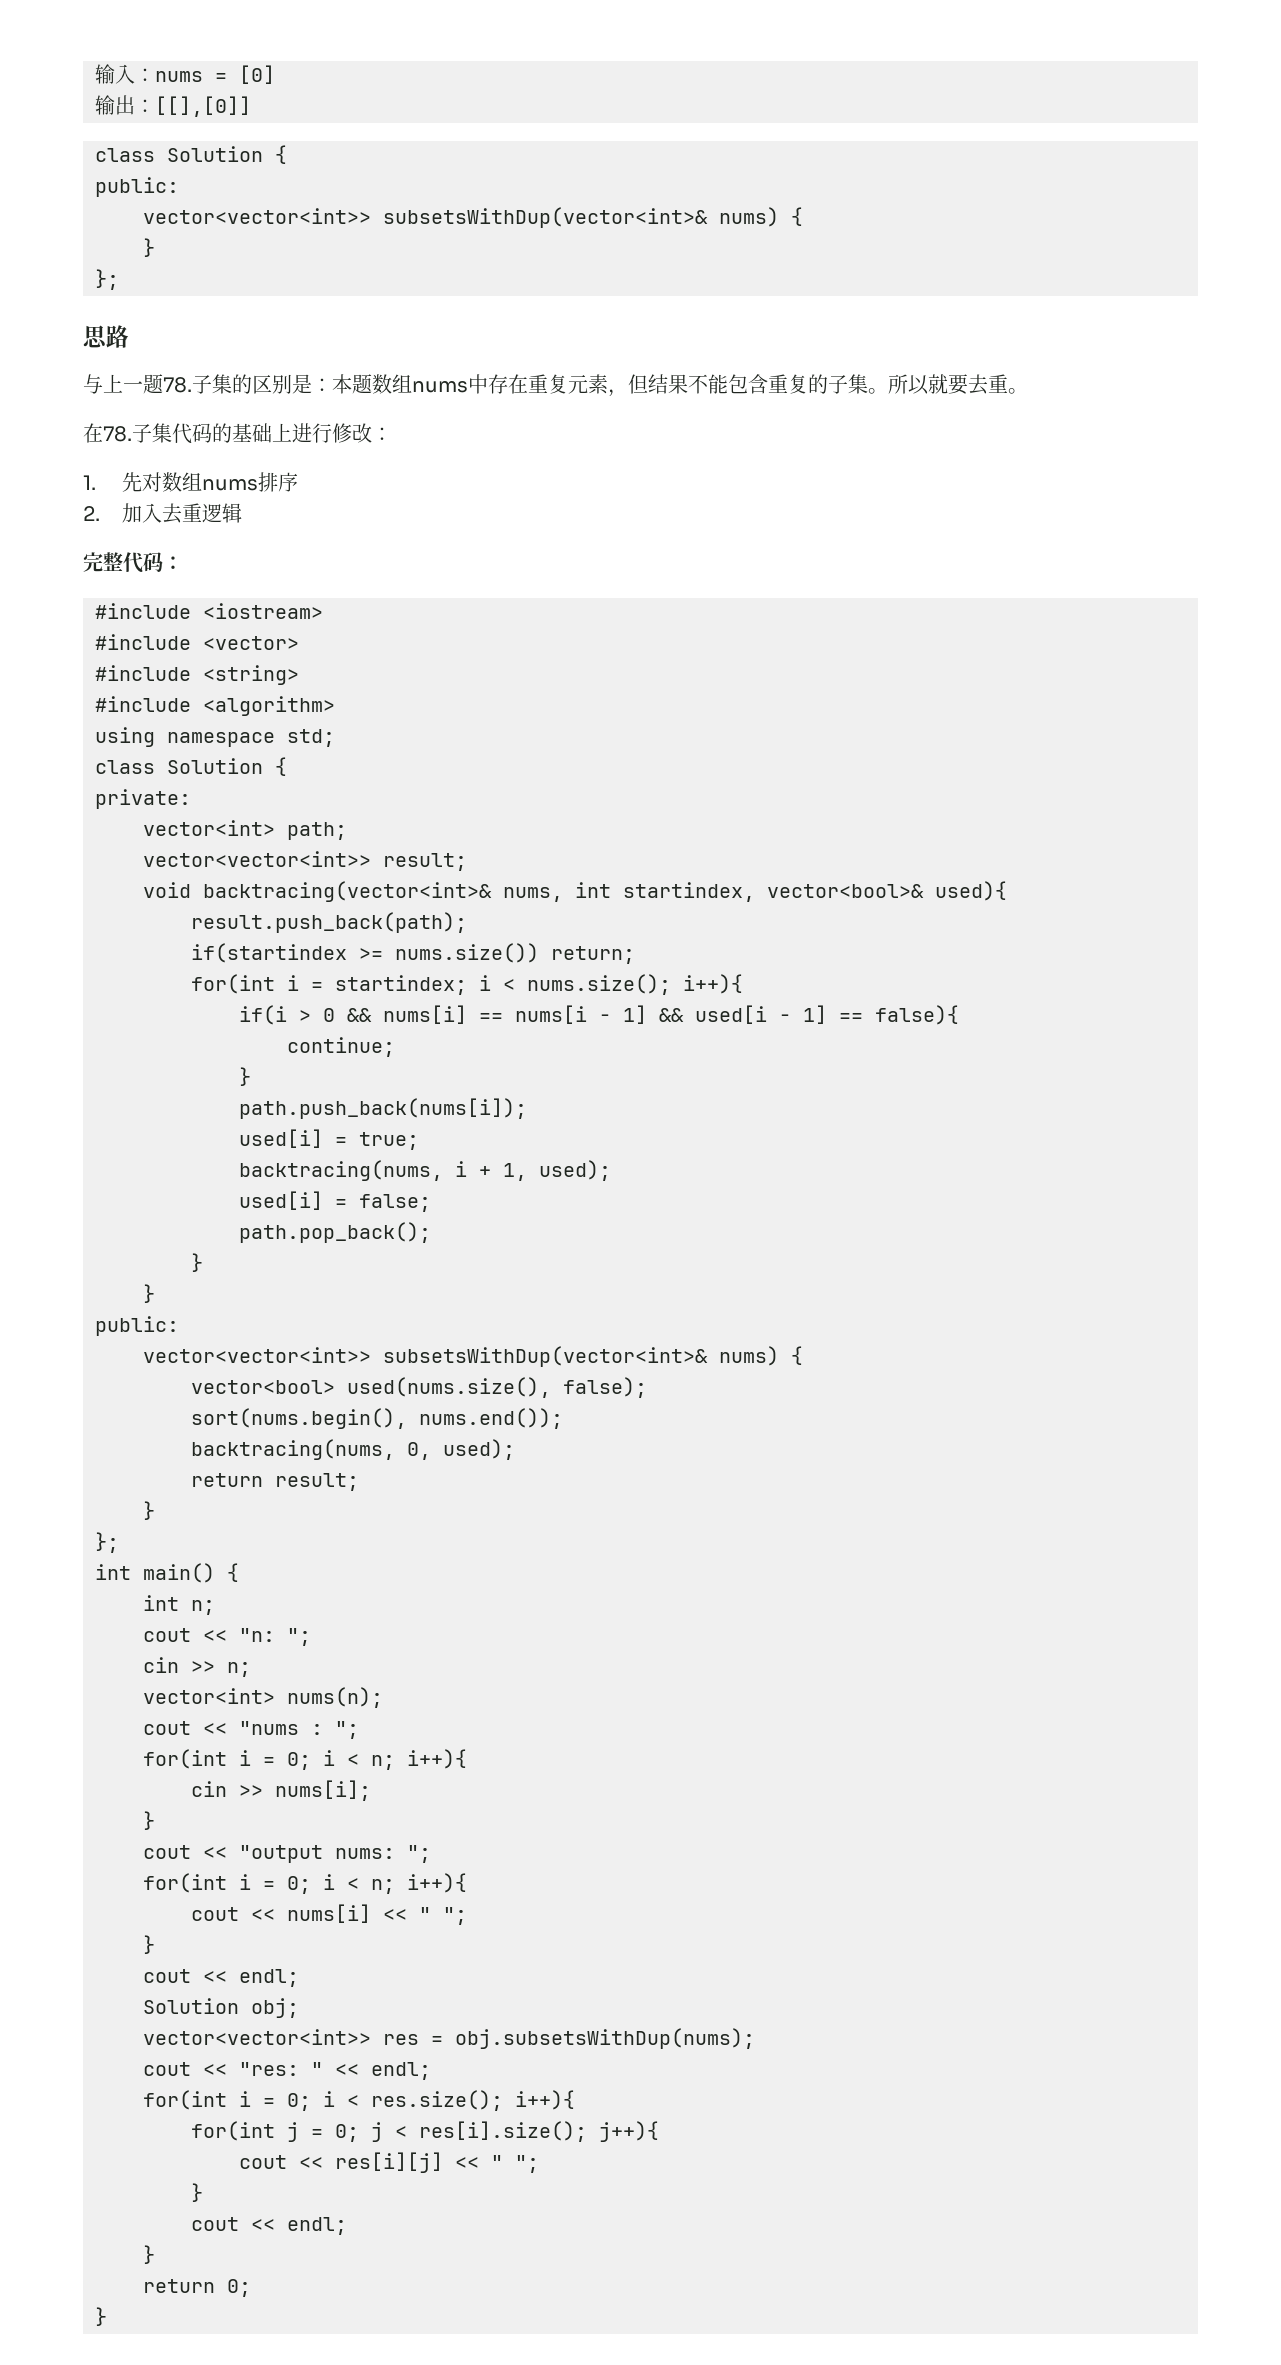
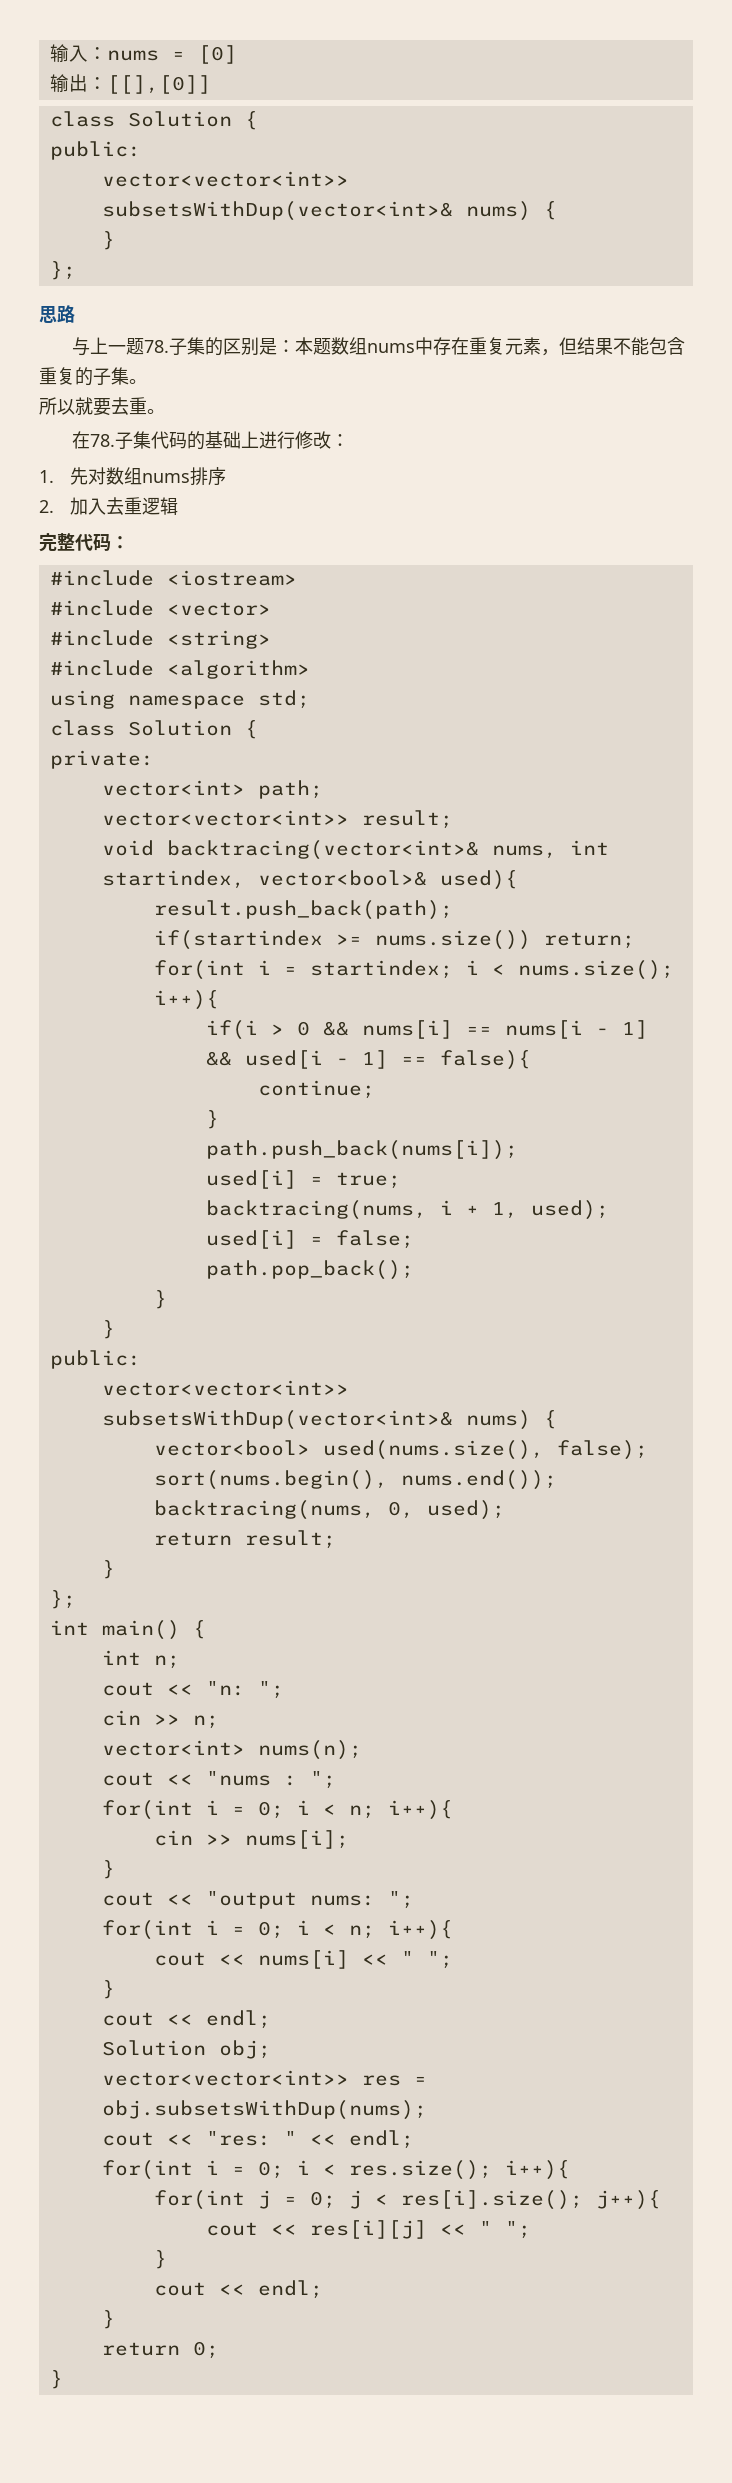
- 与上一题78.子集的区别是：本题数组nums中存在重复元素，但结果不能包含重复的子集。所以就要去重。
+ 与上一题78.子集的区别是：本题数组nums中存在重复元素，但结果不能包含重复的子集。
+ 所以就要去重。

